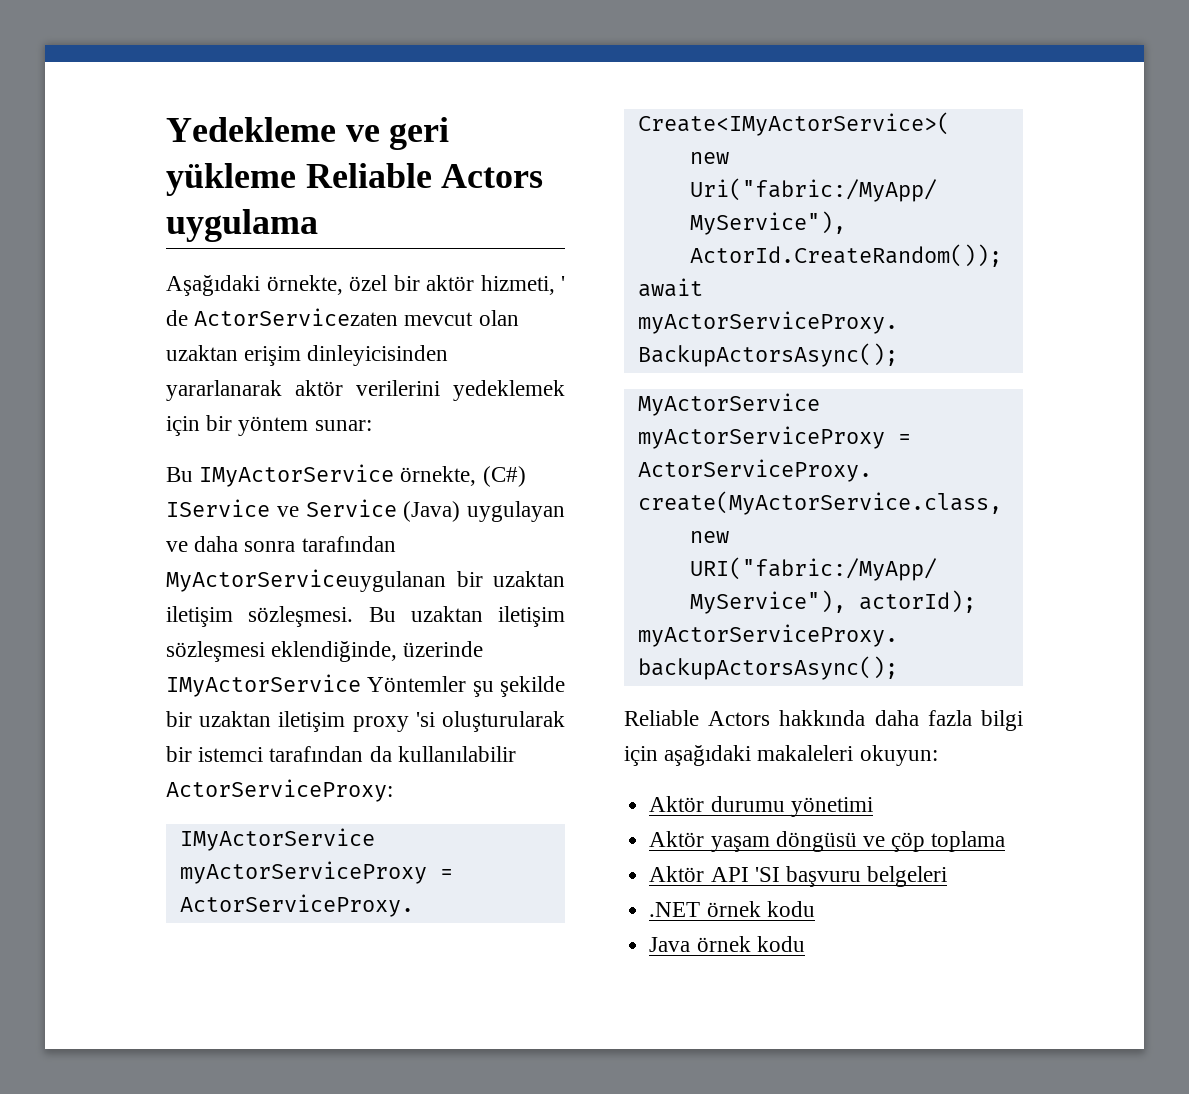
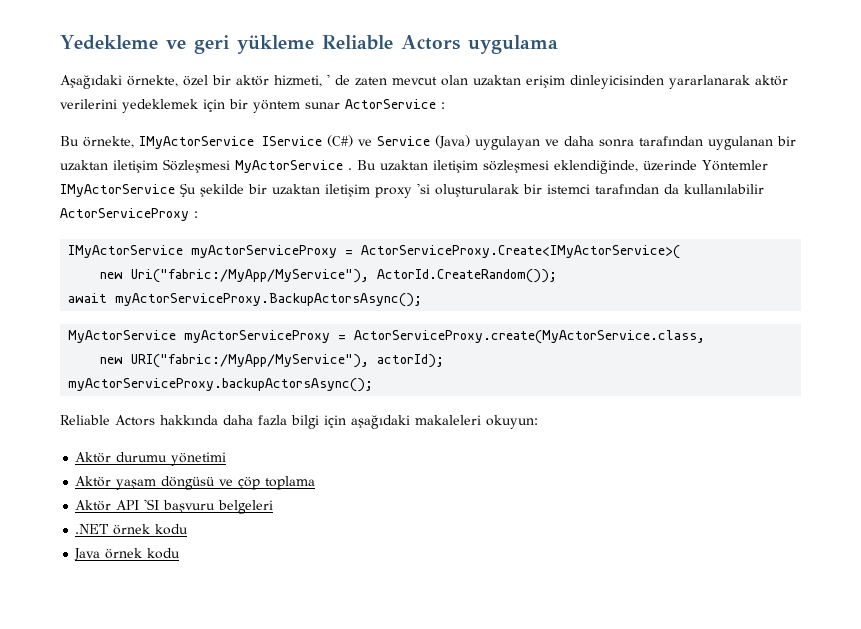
- Aşağıdaki örnekte, özel bir aktör hizmeti, ' de ActorServicezaten mevcut olan uzaktan erişim dinleyicisinden yararlanarak aktör verilerini yedeklemek için bir yöntem sunar:
- Bu IMyActorService örnekte, (C#) IService ve Service (Java) uygulayan ve daha sonra tarafından MyActorServiceuygulanan bir uzaktan iletişim sözleşmesi.
+ Aşağıdaki örnekte, özel bir aktör hizmeti, ' de zaten mevcut olan uzaktan erişim dinleyicisinden yararlanarak aktör verilerini yedeklemek için bir yöntem sunar ActorService :
+ Bu örnekte, IMyActorService IService (C#) ve Service (Java) uygulayan ve daha sonra tarafından uygulanan bir uzaktan iletişim Sözleşmesi MyActorService .
- Bu uzaktan iletişim sözleşmesi eklendiğinde, üzerinde IMyActorService Yöntemler şu şekilde bir uzaktan iletişim proxy 'si oluşturularak bir istemci tarafından da kullanılabilir ActorServiceProxy:
+ Bu uzaktan iletişim sözleşmesi eklendiğinde, üzerinde Yöntemler IMyActorService Şu şekilde bir uzaktan iletişim proxy 'si oluşturularak bir istemci tarafından da kullanılabilir ActorServiceProxy :

